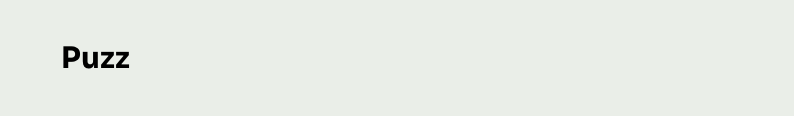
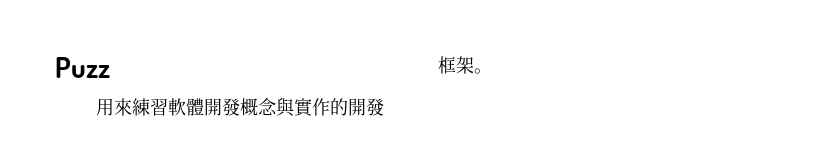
+ 用來練習軟體開發概念與實作的開發框架。

